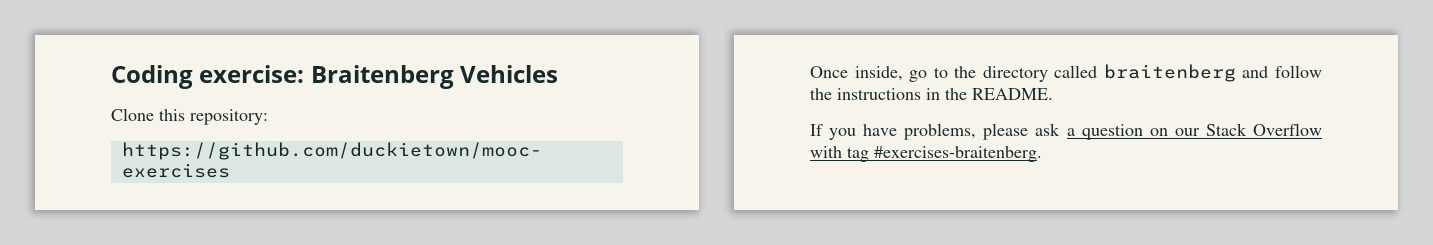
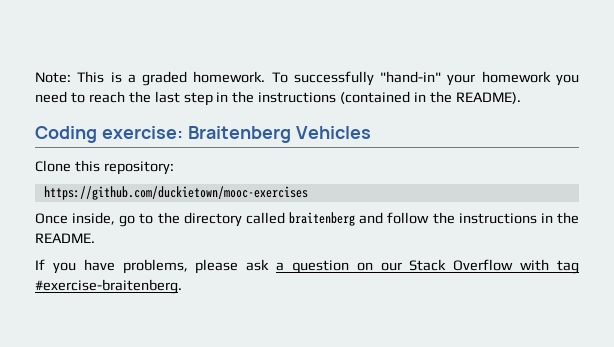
+ Note: This is a graded homework. To successfully "hand-in" your homework you need to reach the last step in the instructions (contained in the README).
- If you have problems, please ask a question on our Stack Overflow with tag #exercises-braitenberg.
+ If you have problems, please ask a question on our Stack Overflow with tag #exercise-braitenberg.

